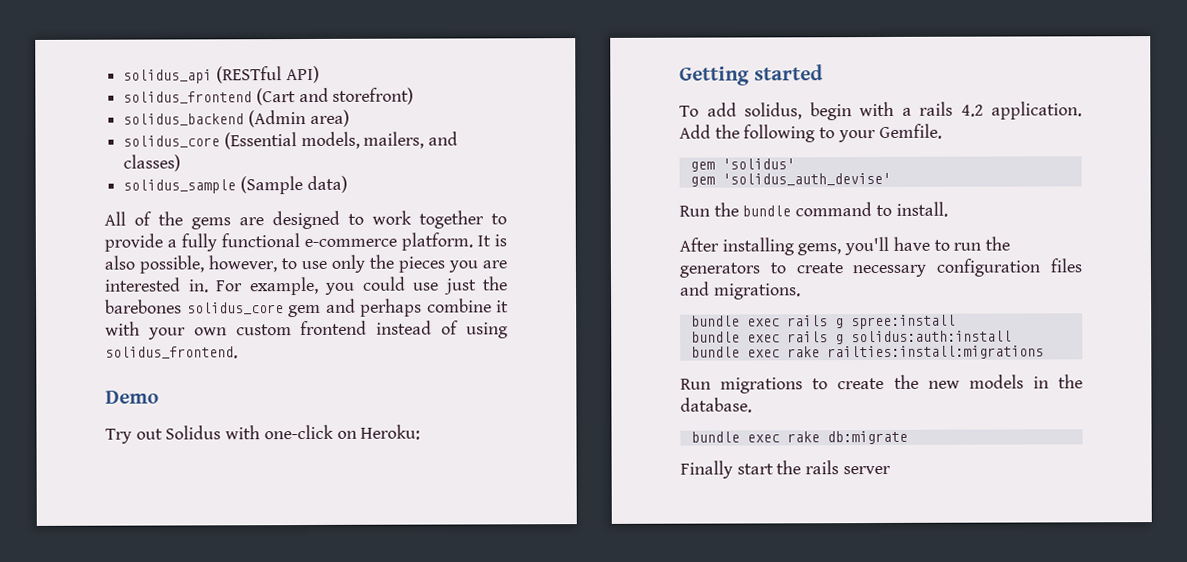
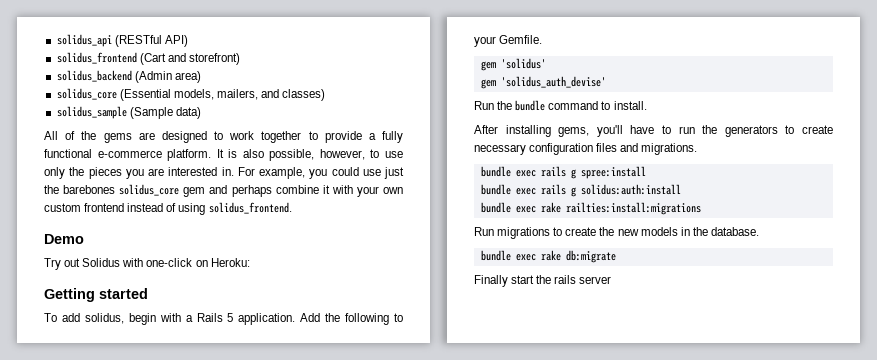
- To add solidus, begin with a rails 4.2 application.
+ To add solidus, begin with a Rails 5 application.

